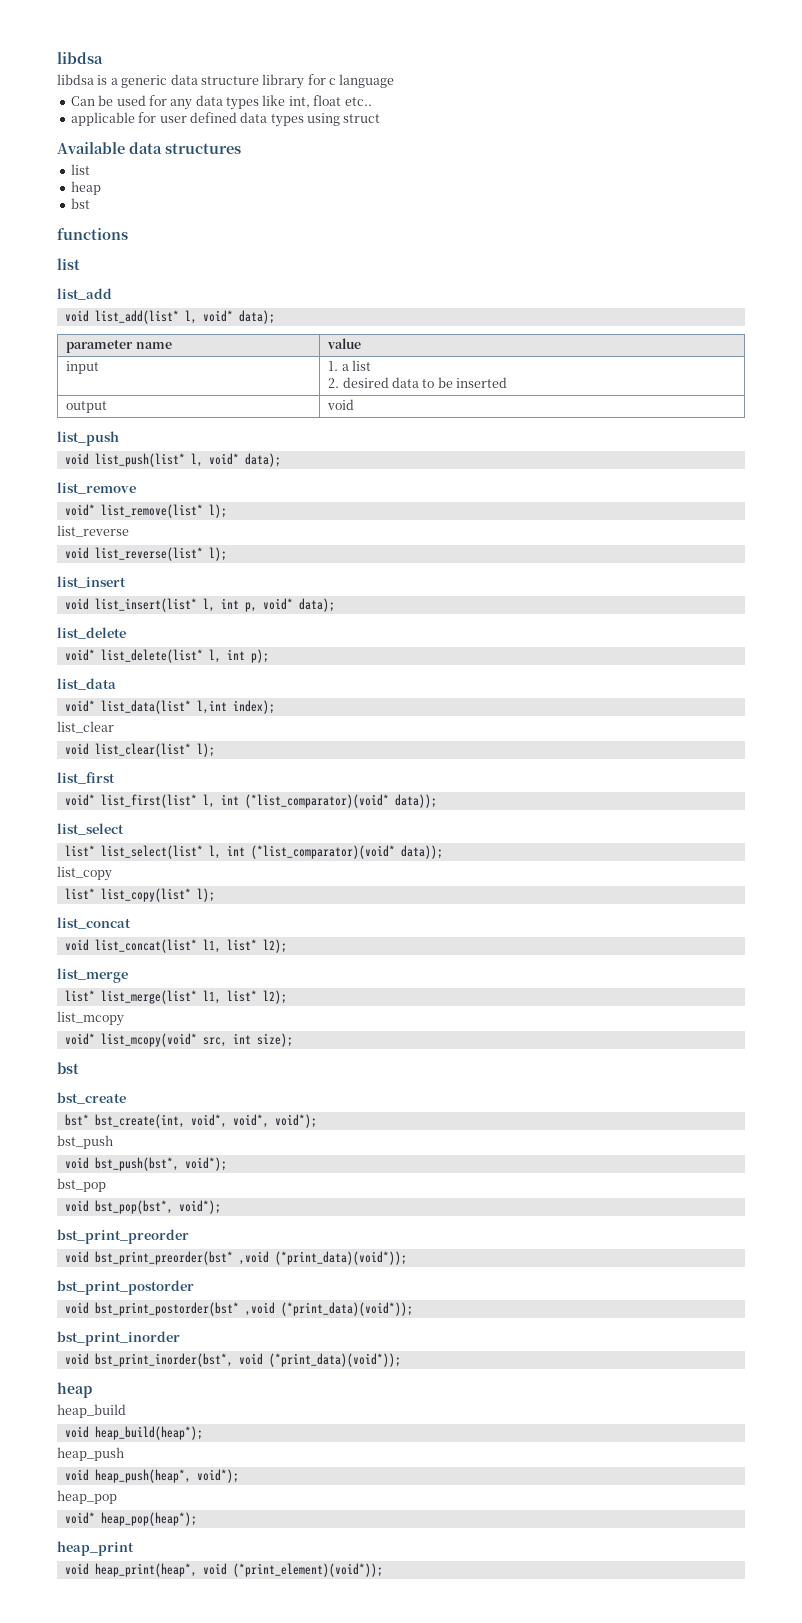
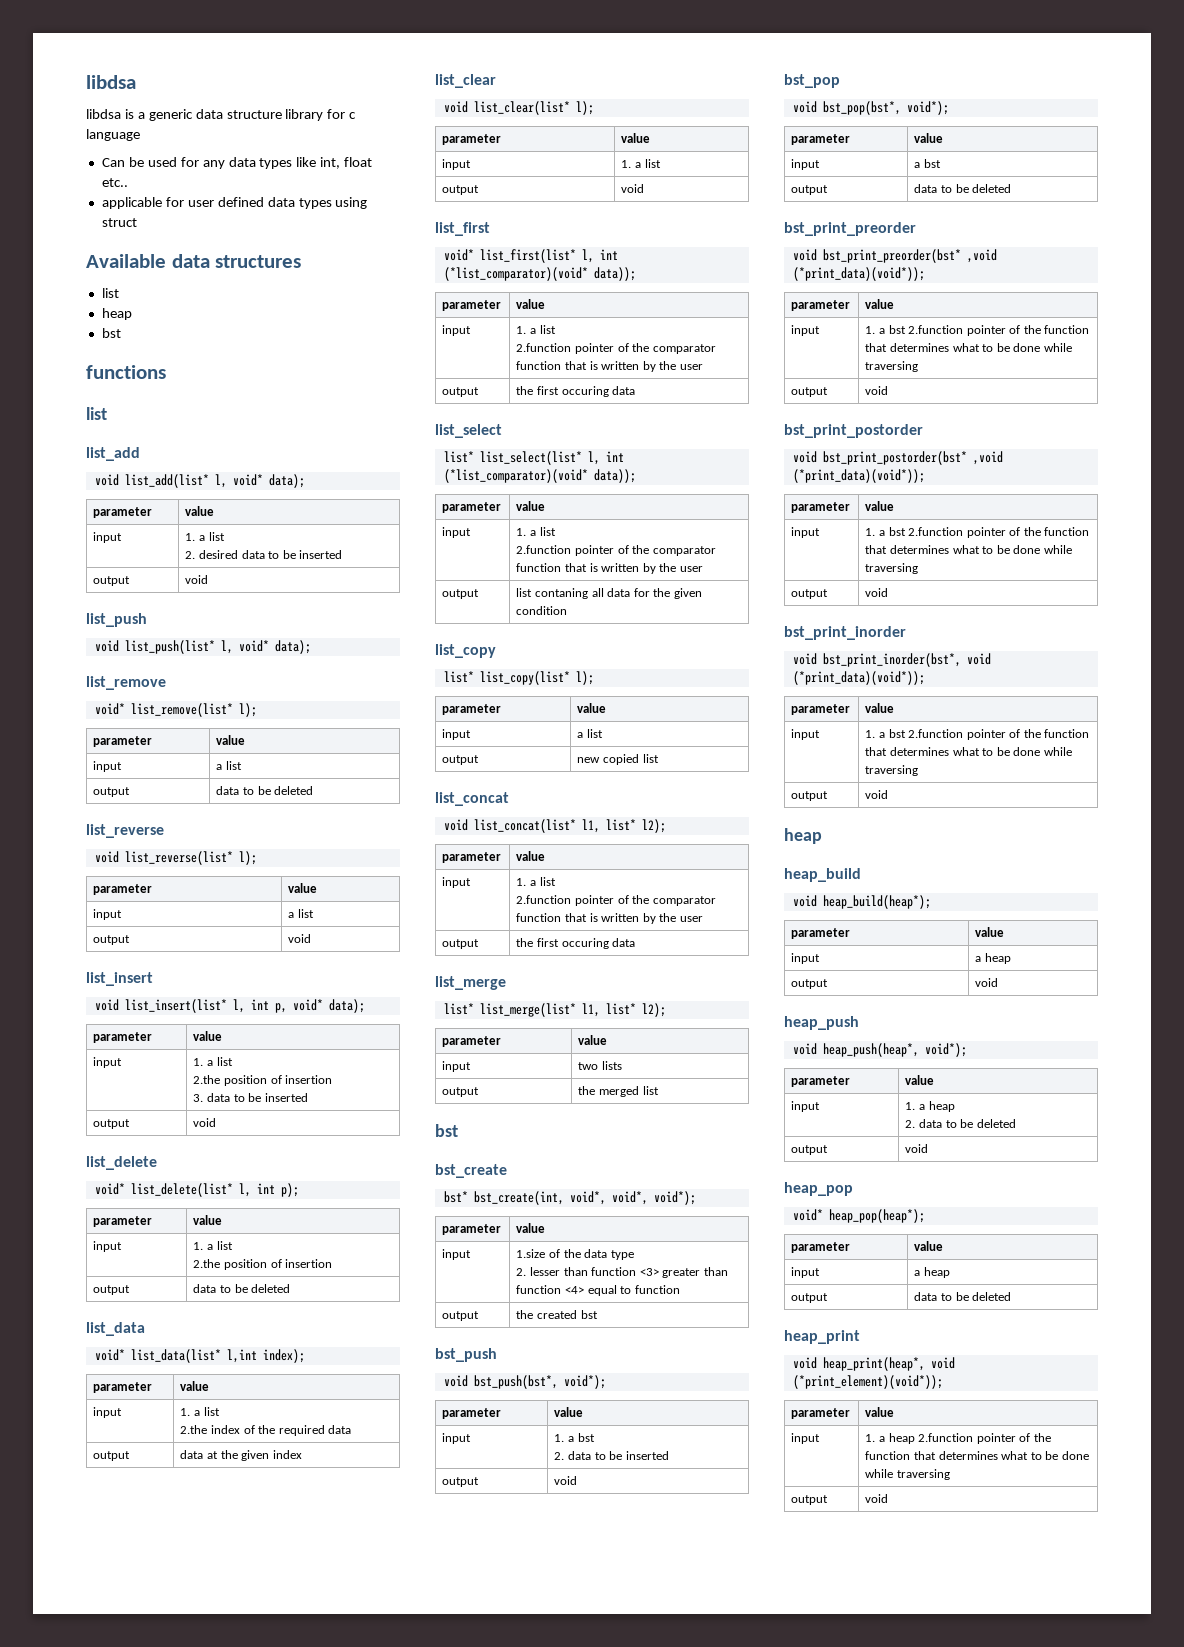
  void list_add(list* l, void* data);
- parameter name | value
+ parameter | value
  void* list_remove(list* l);
+ parameter | value
+ input | a list
+ output | data to be deleted
  list_reverse
  void list_reverse(list* l);
+ parameter | value
+ input | a list
+ output | void
  void list_insert(list* l, int p, void* data);
+ parameter | value
+ input | 1. a list
+ 2.the position of insertion
+ 3. data to be inserted
+ output | void
  void* list_delete(list* l, int p);
+ parameter | value
+ input | 1. a list
+ 2.the position of insertion
+ output | data to be deleted
  void* list_data(list* l,int index);
+ parameter | value
+ input | 1. a list
+ 2.the index of the required data
+ output | data at the given index
  list_clear
  void list_clear(list* l);
+ parameter | value
+ input | 1. a list
+ output | void
  void* list_first(list* l, int (*list_comparator)(void* data));
+ parameter | value
+ input | 1. a list
+ 2.function pointer of the comparator function that is written by the user
+ output | the first occuring data
  list* list_select(list* l, int (*list_comparator)(void* data));
+ parameter | value
+ input | 1. a list
+ 2.function pointer of the comparator function that is written by the user
+ output | list contaning all data for the given condition
  list_copy
  list* list_copy(list* l);
+ parameter | value
+ input | a list
+ output | new copied list
  void list_concat(list* l1, list* l2);
+ parameter | value
+ input | 1. a list
+ 2.function pointer of the comparator function that is written by the user
+ output | the first occuring data
  list* list_merge(list* l1, list* l2);
- list_mcopy
- void* list_mcopy(void* src, int size);
+ parameter | value
+ input | two lists
+ output | the merged list
  bst* bst_create(int, void*, void*, void*);
+ parameter | value
+ input | 1.size of the data type
+ 2. lesser than function <3> greater than function <4> equal to function
+ output | the created bst
  bst_push
  void bst_push(bst*, void*);
+ parameter | value
+ input | 1. a bst
+ 2. data to be inserted
+ output | void
  bst_pop
  void bst_pop(bst*, void*);
+ parameter | value
+ input | a bst
+ output | data to be deleted
  void bst_print_preorder(bst* ,void (*print_data)(void*));
+ parameter | value
+ input | 1. a bst 2.function pointer of the function that determines what to be done while traversing
+ output | void
  void bst_print_postorder(bst* ,void (*print_data)(void*));
+ parameter | value
+ input | 1. a bst 2.function pointer of the function that determines what to be done while traversing
+ output | void
  void bst_print_inorder(bst*, void (*print_data)(void*));
+ parameter | value
+ input | 1. a bst 2.function pointer of the function that determines what to be done while traversing
+ output | void
  heap
  heap_build
  void heap_build(heap*);
+ parameter | value
+ input | a heap
+ output | void
  heap_push
  void heap_push(heap*, void*);
+ parameter | value
+ input | 1. a heap
+ 2. data to be deleted
+ output | void
  heap_pop
  void* heap_pop(heap*);
+ parameter | value
+ input | a heap
+ output | data to be deleted
  void heap_print(heap*, void (*print_element)(void*));
+ parameter | value
+ input | 1. a heap 2.function pointer of the function that determines what to be done while traversing
+ output | void

